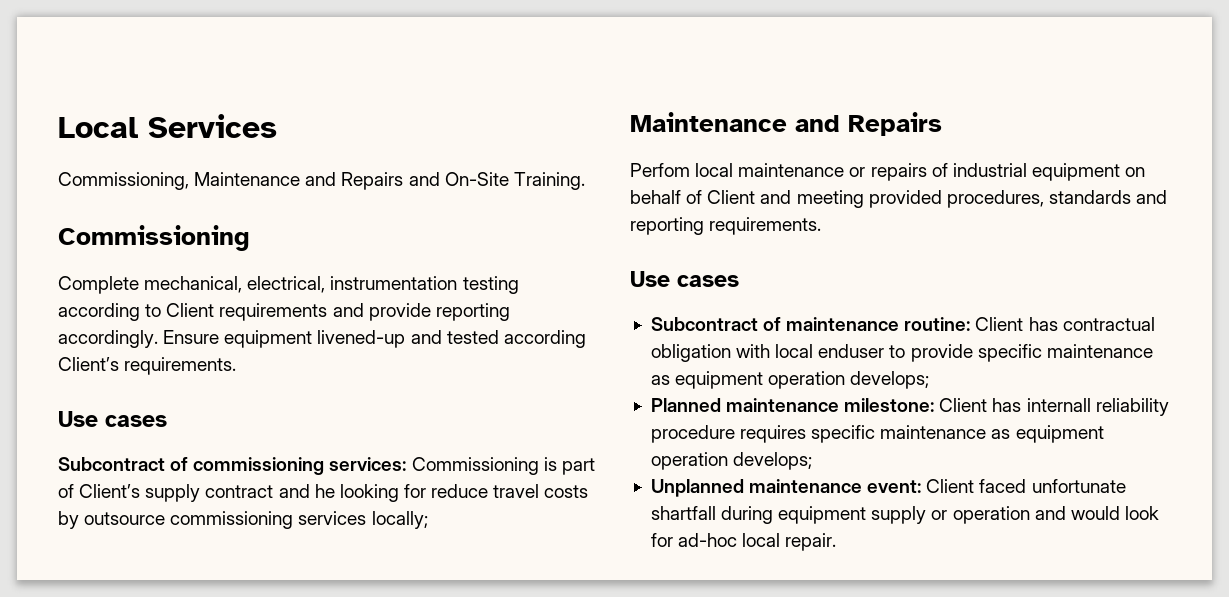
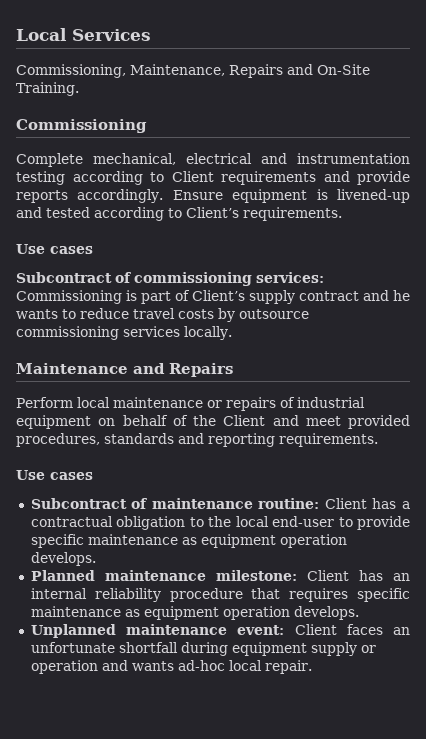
- Commissioning, Maintenance and Repairs and On-Site Training.
+ Commissioning, Maintenance, Repairs and On-Site Training.
- Complete mechanical, electrical, instrumentation testing according to Client requirements and provide reporting accordingly.
+ Complete mechanical, electrical and instrumentation testing according to Client requirements and provide reports accordingly.
- Ensure equipment livened-up and tested according Client’s requirements.
+ Ensure equipment is livened-up and tested according to Client’s requirements.
- Subcontract of commissioning services: Commissioning is part of Client’s supply contract and he looking for reduce travel costs by outsource commissioning services locally;
+ Subcontract of commissioning services: Commissioning is part of Client’s supply contract and he wants to reduce travel costs by outsource commissioning services locally.
- Perfom local maintenance or repairs of industrial equipment on behalf of Client and meeting provided procedures, standards and reporting requirements.
+ Perform local maintenance or repairs of industrial equipment on behalf of the Client and meet provided procedures, standards and reporting requirements.
- Subcontract of maintenance routine: Client has contractual obligation with local enduser to provide specific maintenance as equipment operation develops;
+ Subcontract of maintenance routine: Client has a contractual obligation to the local end-user to provide specific maintenance as equipment operation develops.
- Planned maintenance milestone: Client has internall reliability procedure requires specific maintenance as equipment operation develops;
+ Planned maintenance milestone: Client has an internal reliability procedure that requires specific maintenance as equipment operation develops.
- Unplanned maintenance event: Client faced unfortunate shartfall during equipment supply or operation and would look for ad-hoc local repair.
+ Unplanned maintenance event: Client faces an unfortunate shortfall during equipment supply or operation and wants ad-hoc local repair.

